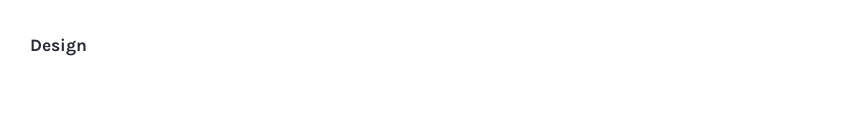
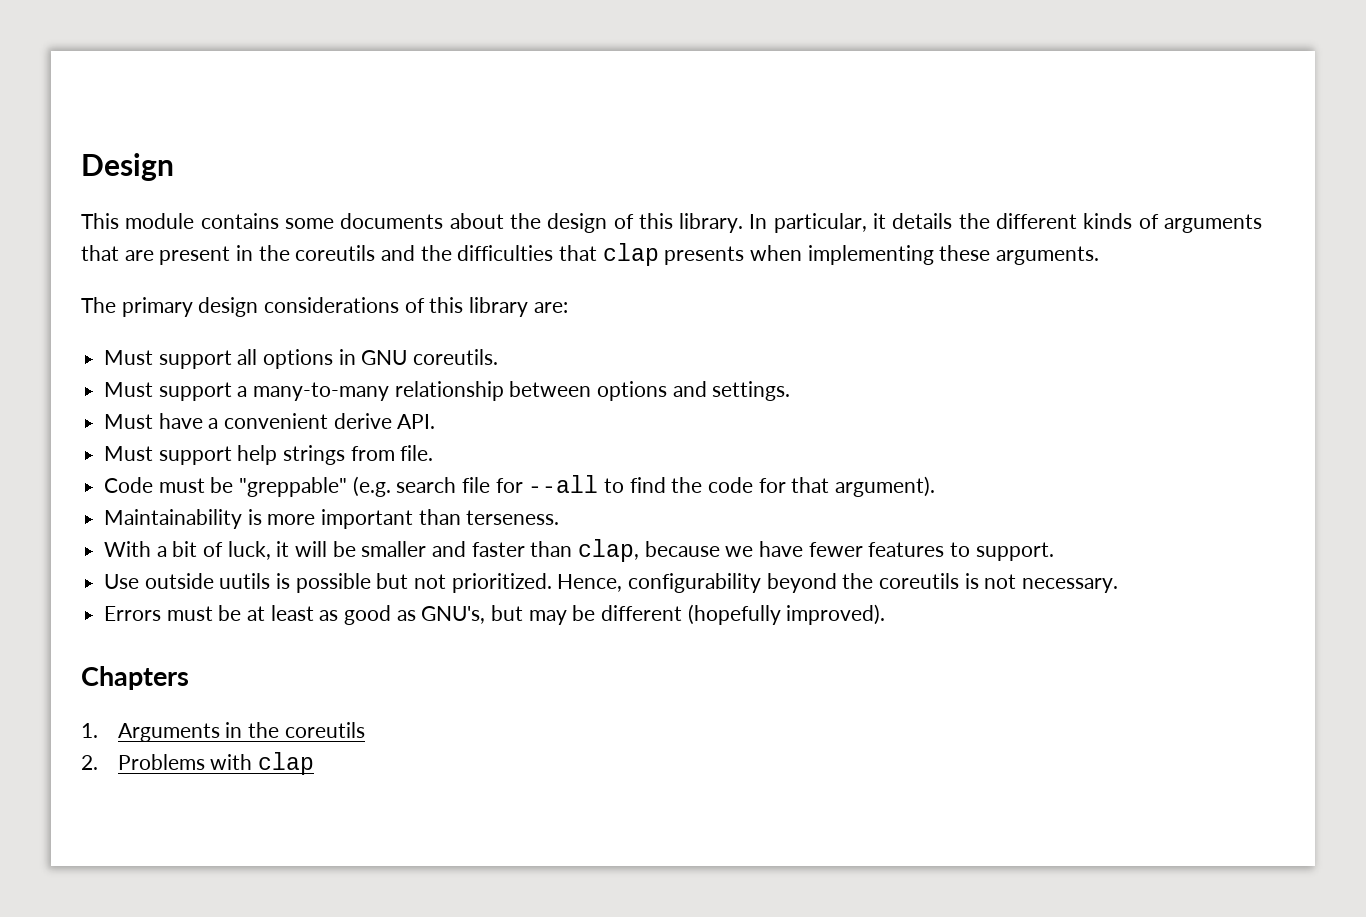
+ This module contains some documents about the design of this library. In particular, it details the different kinds of arguments that are present in the coreutils and the difficulties that clap presents when implementing these arguments.
+ The primary design considerations of this library are:
+ Must support all options in GNU coreutils.
+ Must support a many-to-many relationship between options and settings.
+ Must have a convenient derive API.
+ Must support help strings from file.
+ Code must be "greppable" (e.g. search file for --all to find the code for that argument).
+ Maintainability is more important than terseness.
+ With a bit of luck, it will be smaller and faster than clap, because we have fewer features to support.
+ Use outside uutils is possible but not prioritized. Hence, configurability beyond the coreutils is not necessary.
+ Errors must be at least as good as GNU's, but may be different (hopefully improved).
+ Chapters
+ 1. Arguments in the coreutils
+ 2. Problems with clap

